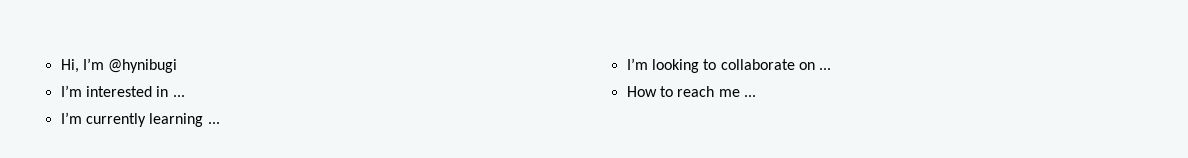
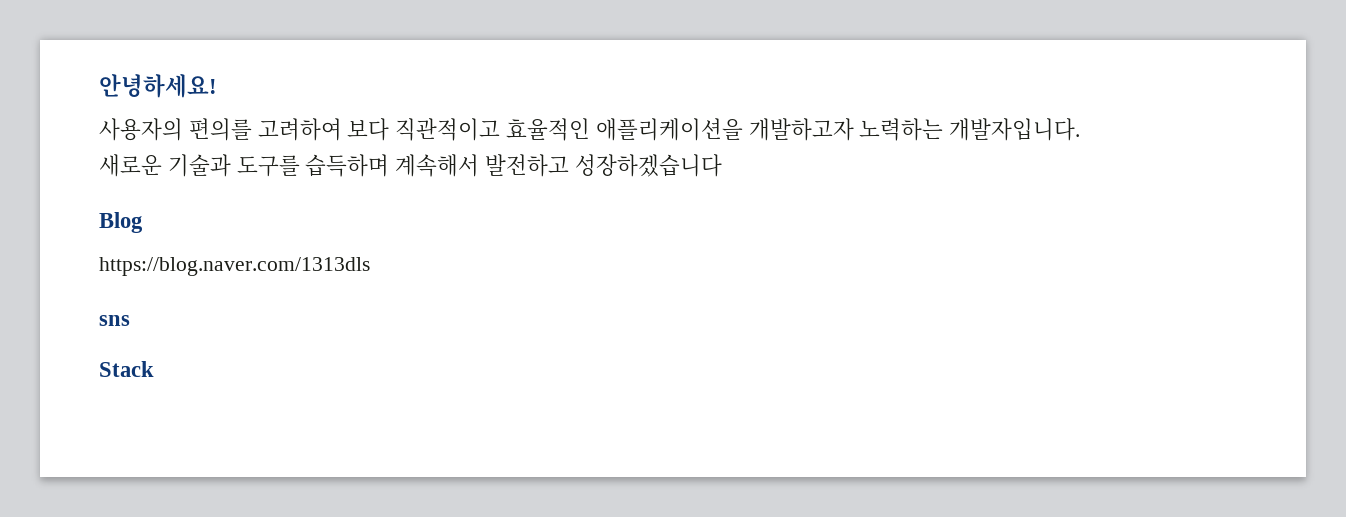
- Hi, I’m @hynibugi
- I’m interested in ...
- I’m currently learning ...
- I’m looking to collaborate on ...
- How to reach me ...
+ 안녕하세요!
+ 사용자의 편의를 고려하여 보다 직관적이고 효율적인 애플리케이션을 개발하고자 노력하는 개발자입니다.
+ 새로운 기술과 도구를 습득하며 계속해서 발전하고 성장하겠습니다
+ Blog
+ https://blog.naver.com/1313dls
+ sns
+ Stack

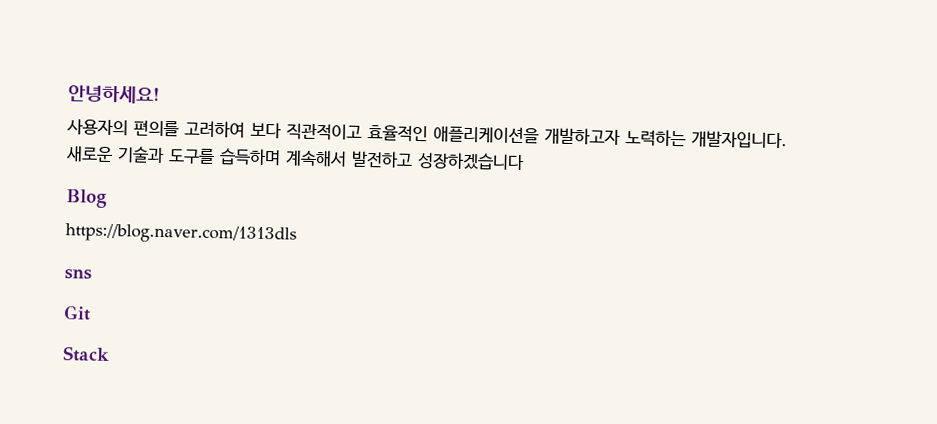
+ Git

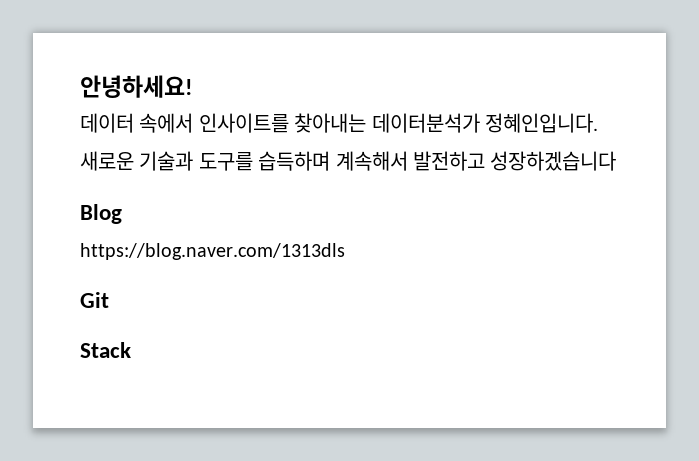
- 사용자의 편의를 고려하여 보다 직관적이고 효율적인 애플리케이션을 개발하고자 노력하는 개발자입니다.
+ 데이터 속에서 인사이트를 찾아내는 데이터분석가 정혜인입니다.
- sns

